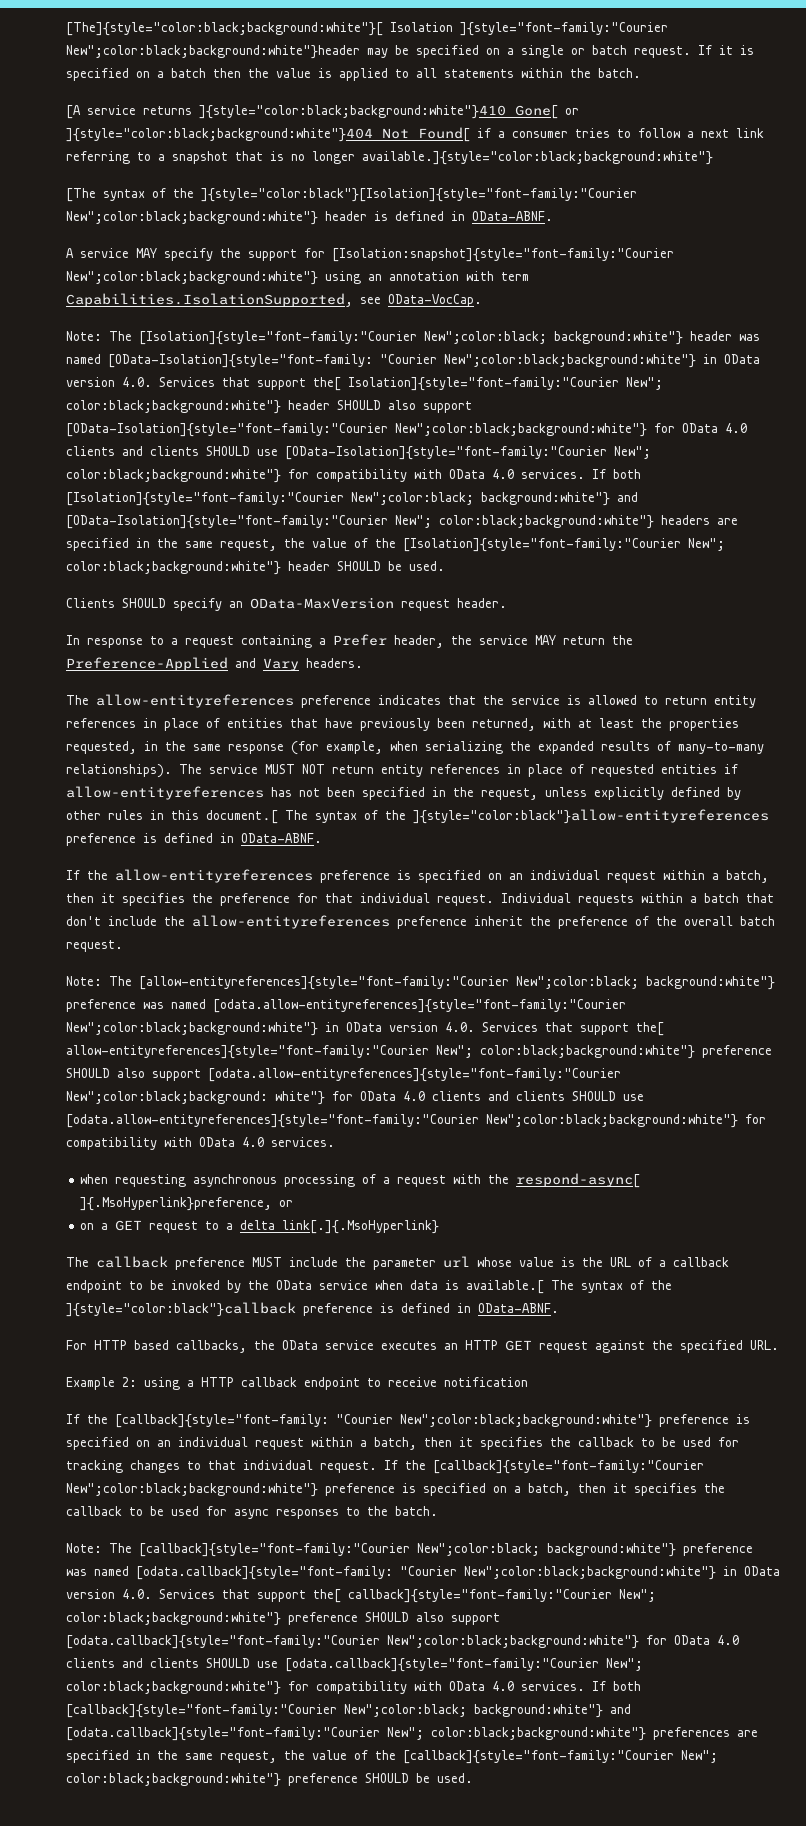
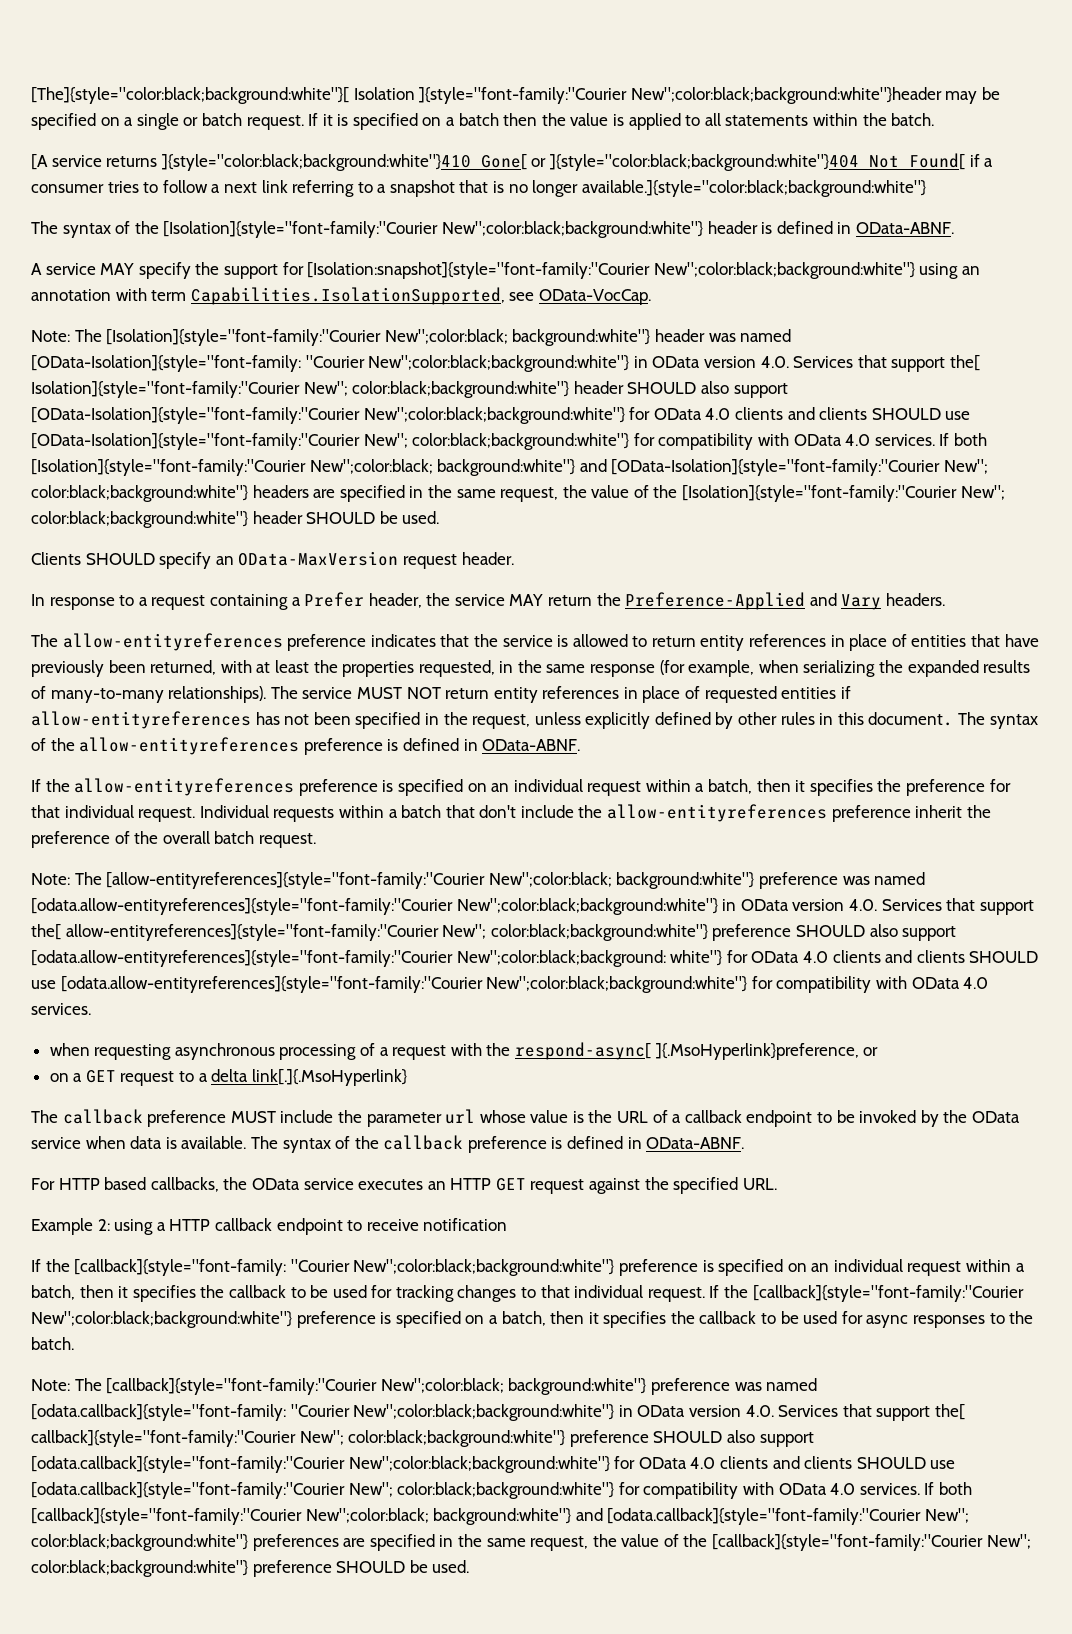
- [The syntax of the ]{style="color:black"}[Isolation]{style="font-family:"Courier New";color:black;background:white"} header is defined in OData-ABNF.
+ The syntax of the [Isolation]{style="font-family:"Courier New";color:black;background:white"} header is defined in OData-ABNF.
- The service MUST NOT return entity references in place of requested entities if allow-entityreferences has not been specified in the request, unless explicitly defined by other rules in this document.[ The syntax of the ]{style="color:black"}allow-entityreferences preference is defined in OData-ABNF.
+ The service MUST NOT return entity references in place of requested entities if allow-entityreferences has not been specified in the request, unless explicitly defined by other rules in this document. The syntax of the allow-entityreferences preference is defined in OData-ABNF.
- The callback preference MUST include the parameter url whose value is the URL of a callback endpoint to be invoked by the OData service when data is available.[ The syntax of the ]{style="color:black"}callback preference is defined in OData-ABNF.
+ The callback preference MUST include the parameter url whose value is the URL of a callback endpoint to be invoked by the OData service when data is available. The syntax of the callback preference is defined in OData-ABNF.

